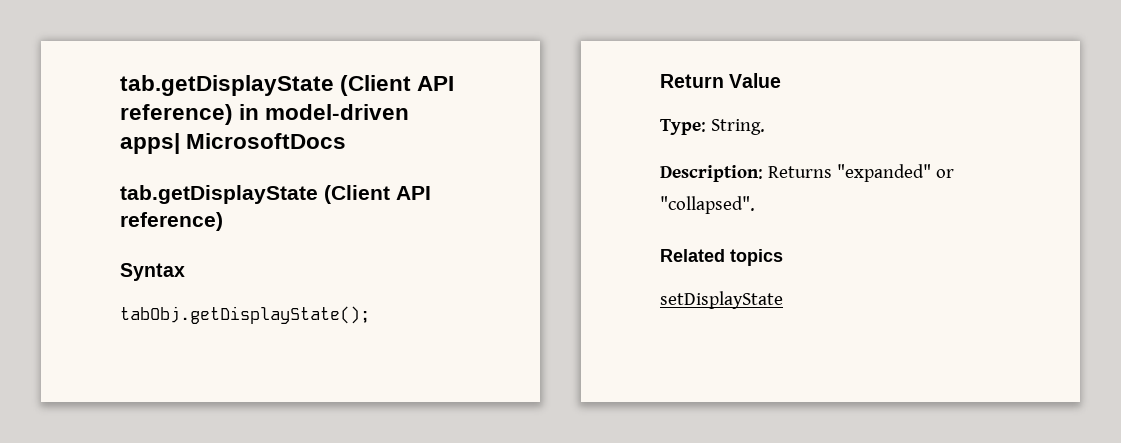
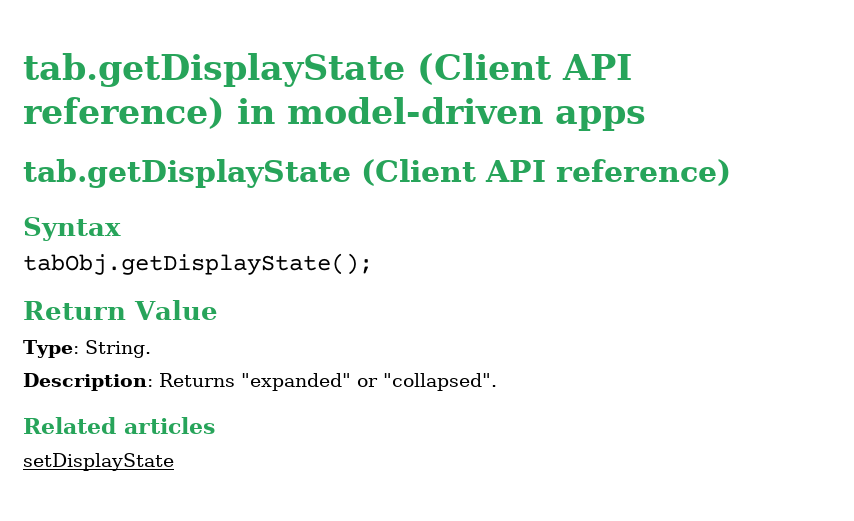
- tab.getDisplayState (Client API reference) in model-driven apps| MicrosoftDocs
+ tab.getDisplayState (Client API reference) in model-driven apps
- Related topics
+ Related articles

